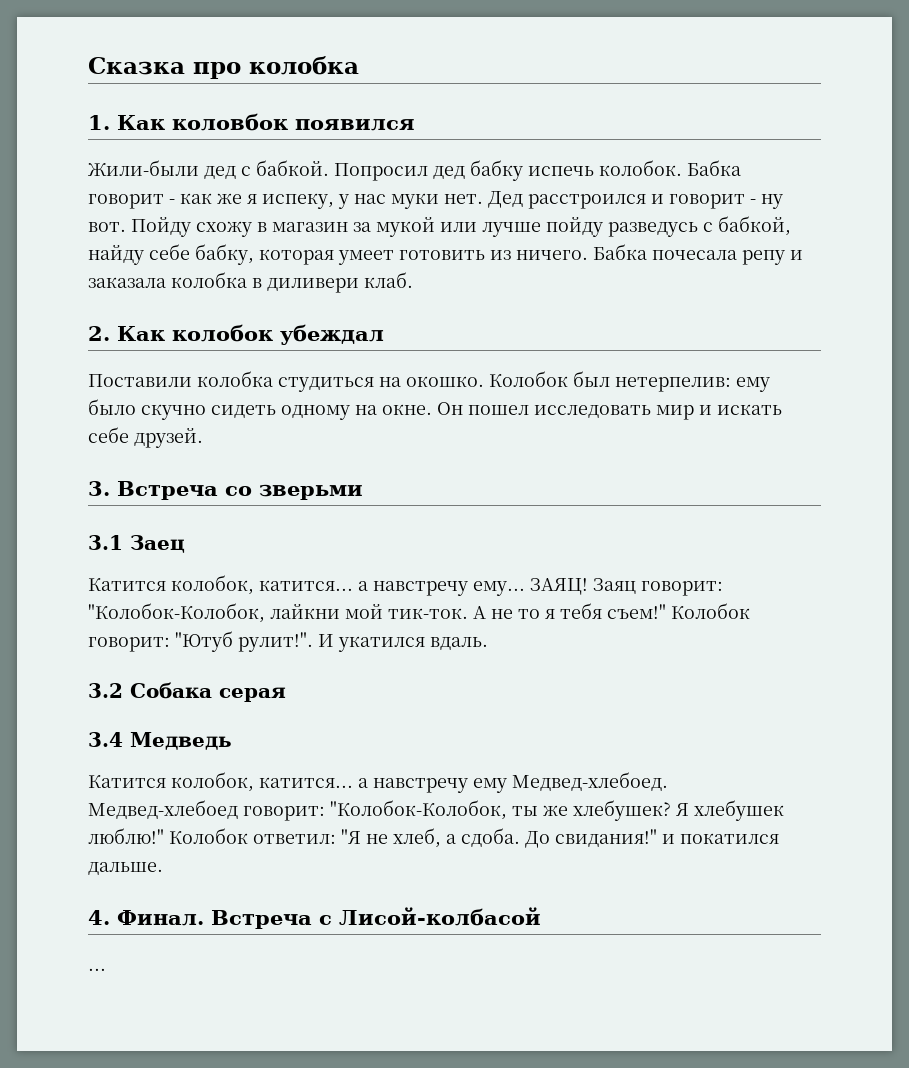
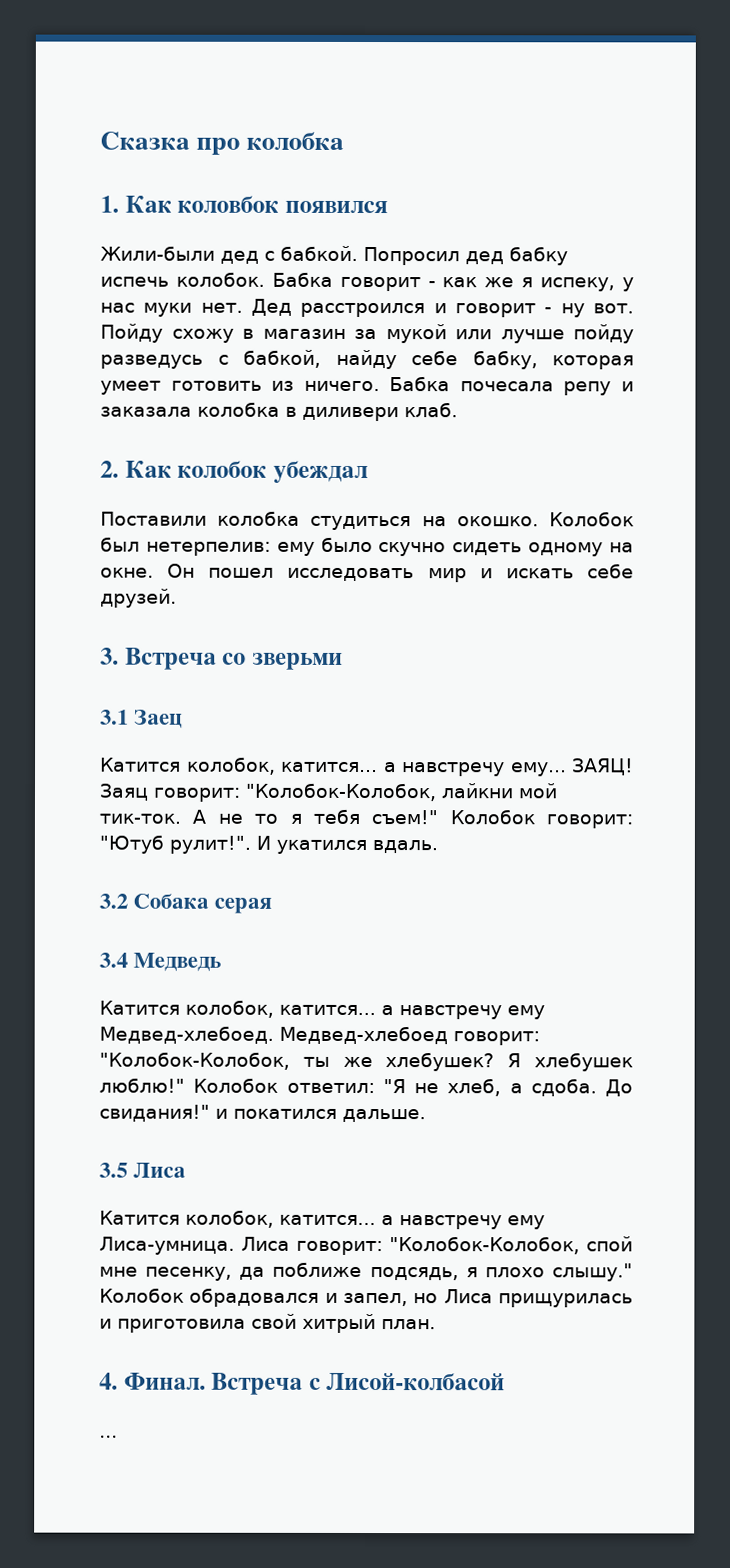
+ 3.5 Лиса
+ Катится колобок, катится... а навстречу ему Лиса-умница. Лиса говорит: "Колобок-Колобок, спой мне песенку, да поближе подсядь, я плохо слышу." Колобок обрадовался и запел, но Лиса прищурилась и приготовила свой хитрый план.

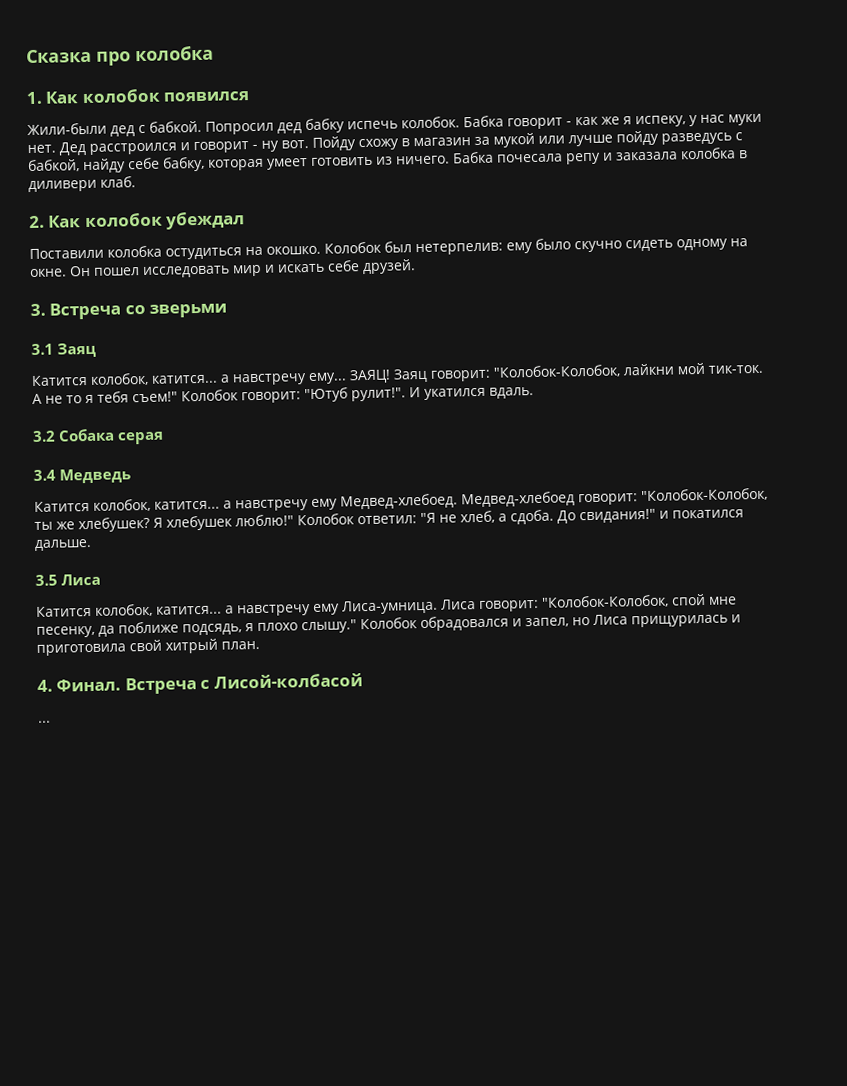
- 1. Как коловбок появился
+ 1. Как колобок появился
- Поставили колобка студиться на окошко.
+ Поставили колобка остудиться на окошко.
- 3.1 Заец
+ 3.1 Заяц

